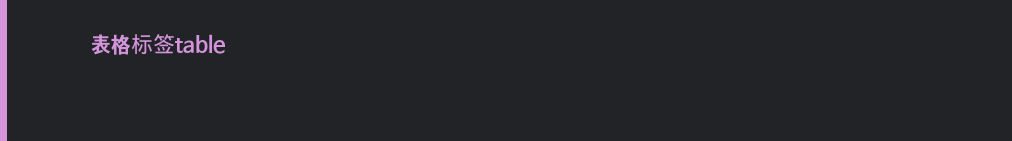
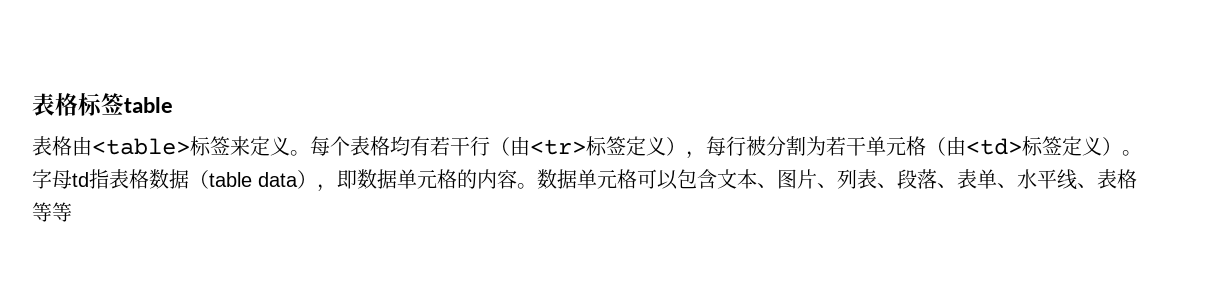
+ 表格由<table>标签来定义。每个表格均有若干行（由<tr>标签定义），每行被分割为若干单元格（由<td>标签定义）。字母td指表格数据（table data），即数据单元格的内容。数据单元格可以包含文本、图片、列表、段落、表单、水平线、表格等等

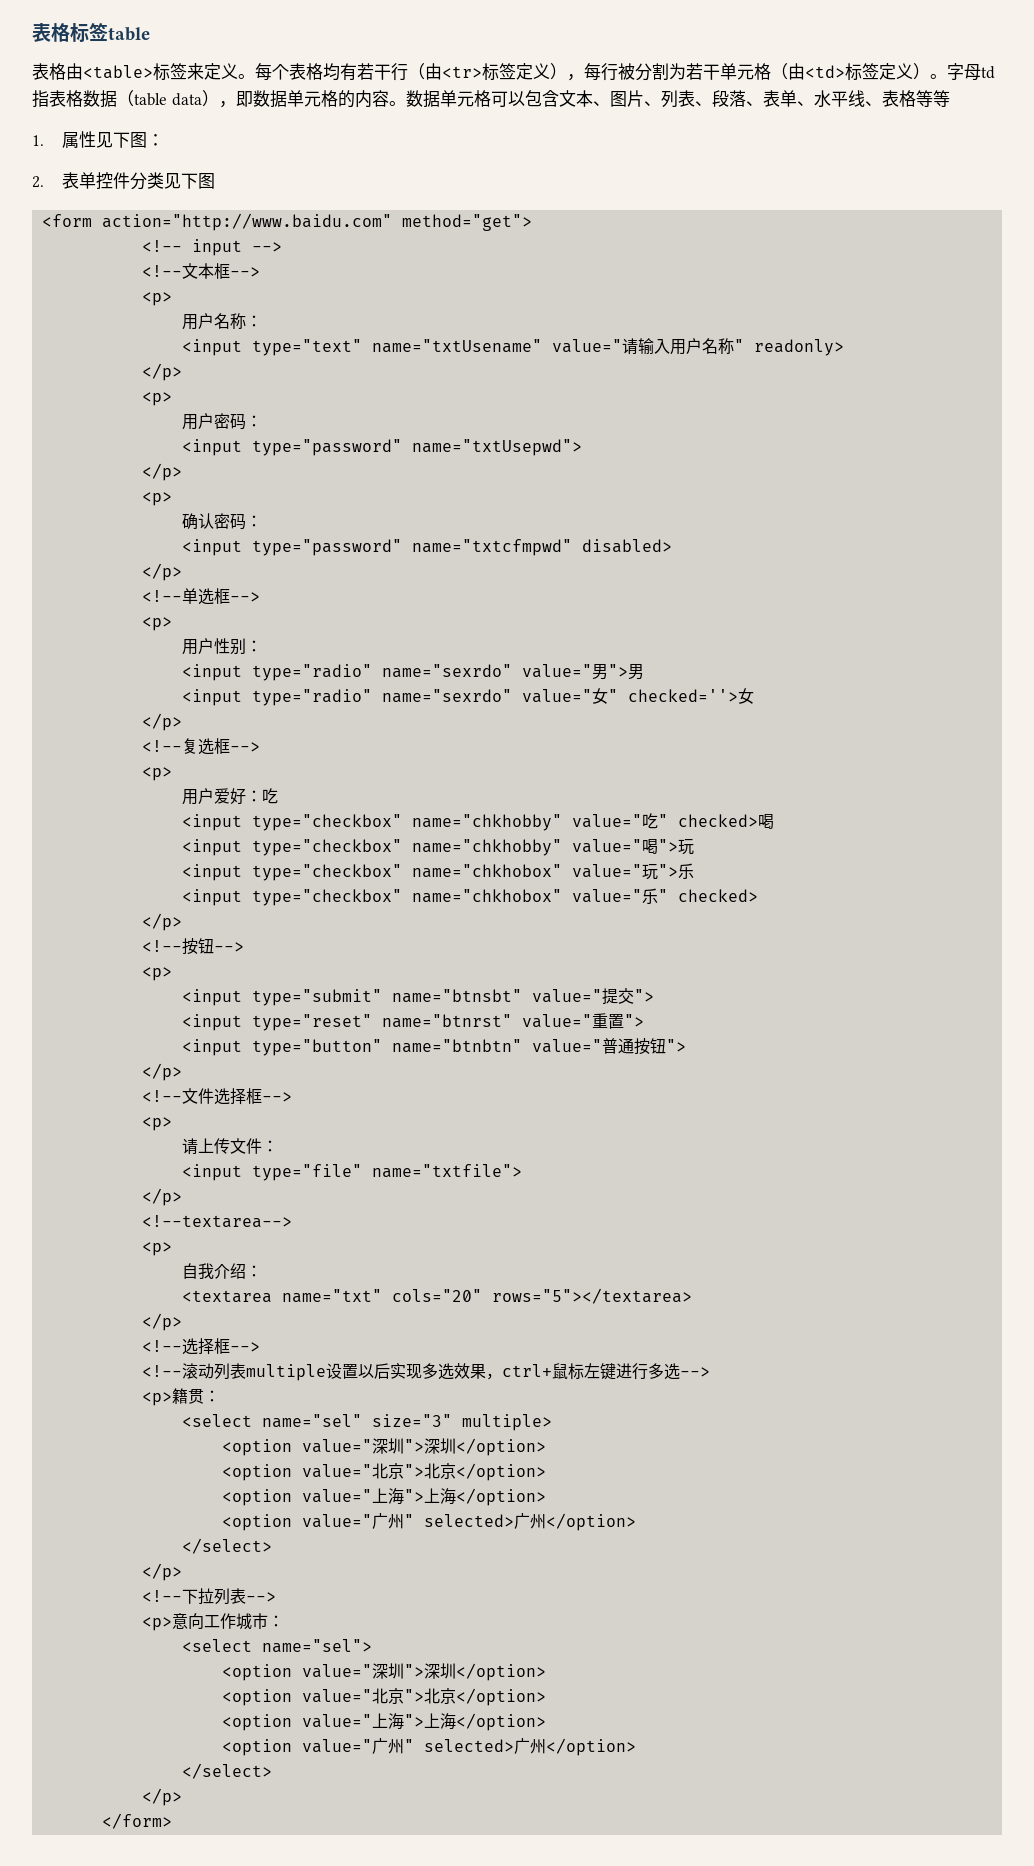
+ 1.属性见下图：
+ 2.表单控件分类见下图
+ <form action="http://www.baidu.com" method="get">
+ <!-- input -->
+ <!--文本框-->
+ <p>
+ 用户名称：
+ <input type="text" name="txtUsename" value="请输入用户名称" readonly>
+ </p>
+ <p>
+ 用户密码：
+ <input type="password" name="txtUsepwd">
+ </p>
+ <p>
+ 确认密码：
+ <input type="password" name="txtcfmpwd" disabled>
+ </p>
+ <!--单选框-->
+ <p>
+ 用户性别：
+ <input type="radio" name="sexrdo" value="男">男
+ <input type="radio" name="sexrdo" value="女" checked=''>女
+ </p>
+ <!--复选框-->
+ <p>
+ 用户爱好：吃
+ <input type="checkbox" name="chkhobby" value="吃" checked>喝
+ <input type="checkbox" name="chkhobby" value="喝">玩
+ <input type="checkbox" name="chkhobox" value="玩">乐
+ <input type="checkbox" name="chkhobox" value="乐" checked>
+ </p>
+ <!--按钮-->
+ <p>
+ <input type="submit" name="btnsbt" value="提交">
+ <input type="reset" name="btnrst" value="重置">
+ <input type="button" name="btnbtn" value="普通按钮">
+ </p>
+ <!--文件选择框-->
+ <p>
+ 请上传文件：
+ <input type="file" name="txtfile">
+ </p>
+ <!--textarea-->
+ <p>
+ 自我介绍：
+ <textarea name="txt" cols="20" rows="5"></textarea>
+ </p>
+ <!--选择框-->
+ <!--滚动列表multiple设置以后实现多选效果，ctrl+鼠标左键进行多选-->
+ <p>籍贯：
+ <select name="sel" size="3" multiple>
+ <option value="深圳">深圳</option>
+ <option value="北京">北京</option>
+ <option value="上海">上海</option>
+ <option value="广州" selected>广州</option>
+ </select>
+ </p>
+ <!--下拉列表-->
+ <p>意向工作城市：
+ <select name="sel">
+ <option value="深圳">深圳</option>
+ <option value="北京">北京</option>
+ <option value="上海">上海</option>
+ <option value="广州" selected>广州</option>
+ </select>
+ </p>
+ </form>

